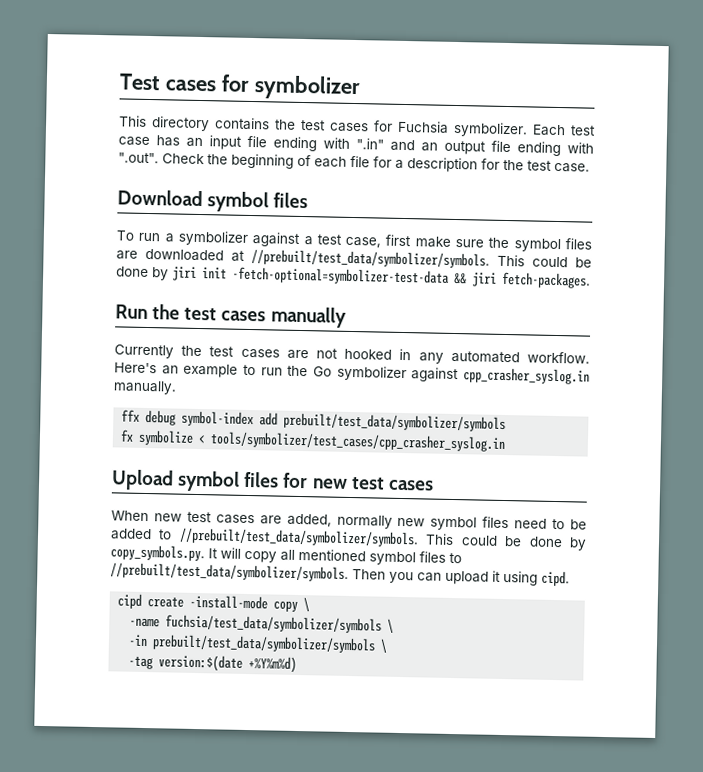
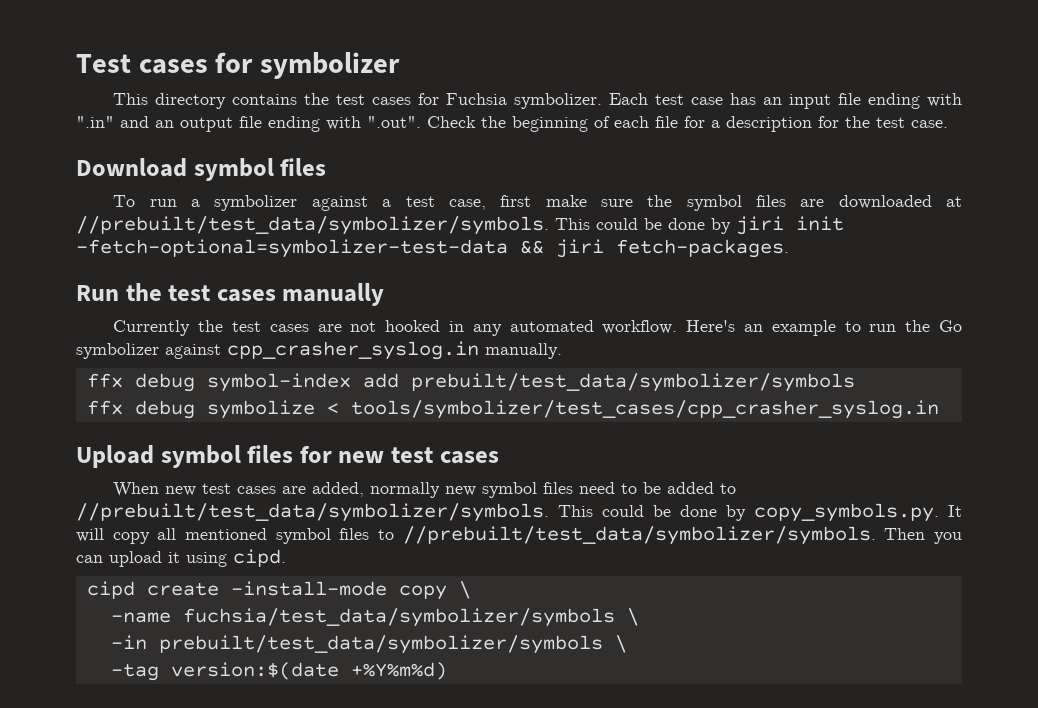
- fx symbolize < tools/symbolizer/test_cases/cpp_crasher_syslog.in
+ ffx debug symbolize < tools/symbolizer/test_cases/cpp_crasher_syslog.in

